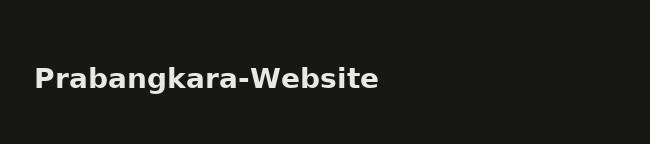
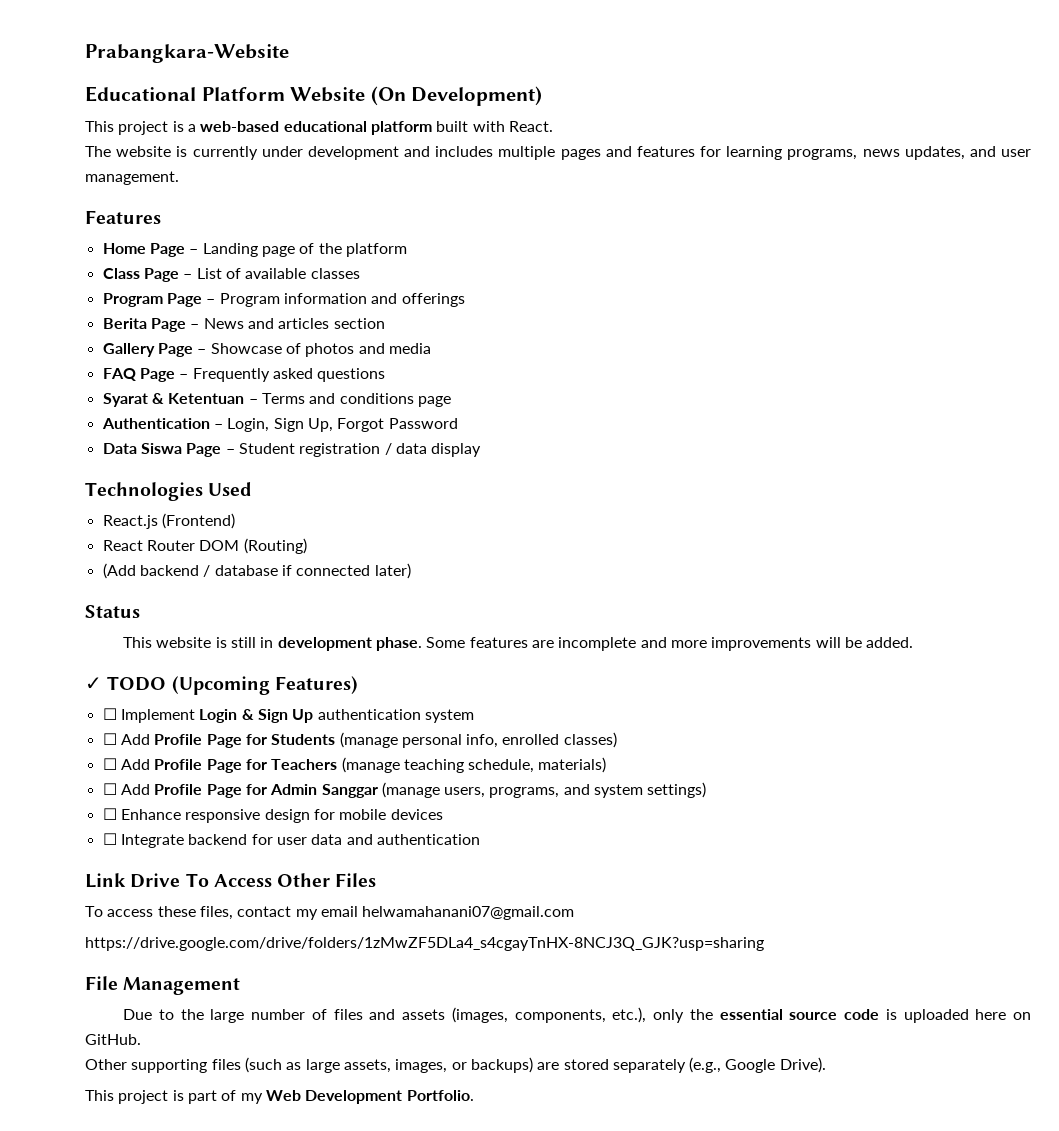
+ Educational Platform Website (On Development)
+ This project is a web-based educational platform built with React.
+ The website is currently under development and includes multiple pages and features for learning programs, news updates, and user management.
+ Features
+ Home Page – Landing page of the platform
+ Class Page – List of available classes
+ Program Page – Program information and offerings
+ Berita Page – News and articles section
+ Gallery Page – Showcase of photos and media
+ FAQ Page – Frequently asked questions
+ Syarat & Ketentuan – Terms and conditions page
+ Authentication – Login, Sign Up, Forgot Password
+ Data Siswa Page – Student registration / data display
+ Technologies Used
+ React.js (Frontend)
+ React Router DOM (Routing)
+ (Add backend / database if connected later)
+ Status
+ This website is still in development phase. Some features are incomplete and more improvements will be added.
+ ✓ TODO (Upcoming Features)
+ ☐ Implement Login & Sign Up authentication system
+ ☐ Add Profile Page for Students (manage personal info, enrolled classes)
+ ☐ Add Profile Page for Teachers (manage teaching schedule, materials)
+ ☐ Add Profile Page for Admin Sanggar (manage users, programs, and system settings)
+ ☐ Enhance responsive design for mobile devices
+ ☐ Integrate backend for user data and authentication
+ Link Drive To Access Other Files
+ To access these files, contact my email helwamahanani07@gmail.com
+ https://drive.google.com/drive/folders/1zMwZF5DLa4_s4cgayTnHX-8NCJ3Q_GJK?usp=sharing
+ File Management
+ Due to the large number of files and assets (images, components, etc.), only the essential source code is uploaded here on GitHub.
+ Other supporting files (such as large assets, images, or backups) are stored separately (e.g., Google Drive).
+ This project is part of my Web Development Portfolio.

